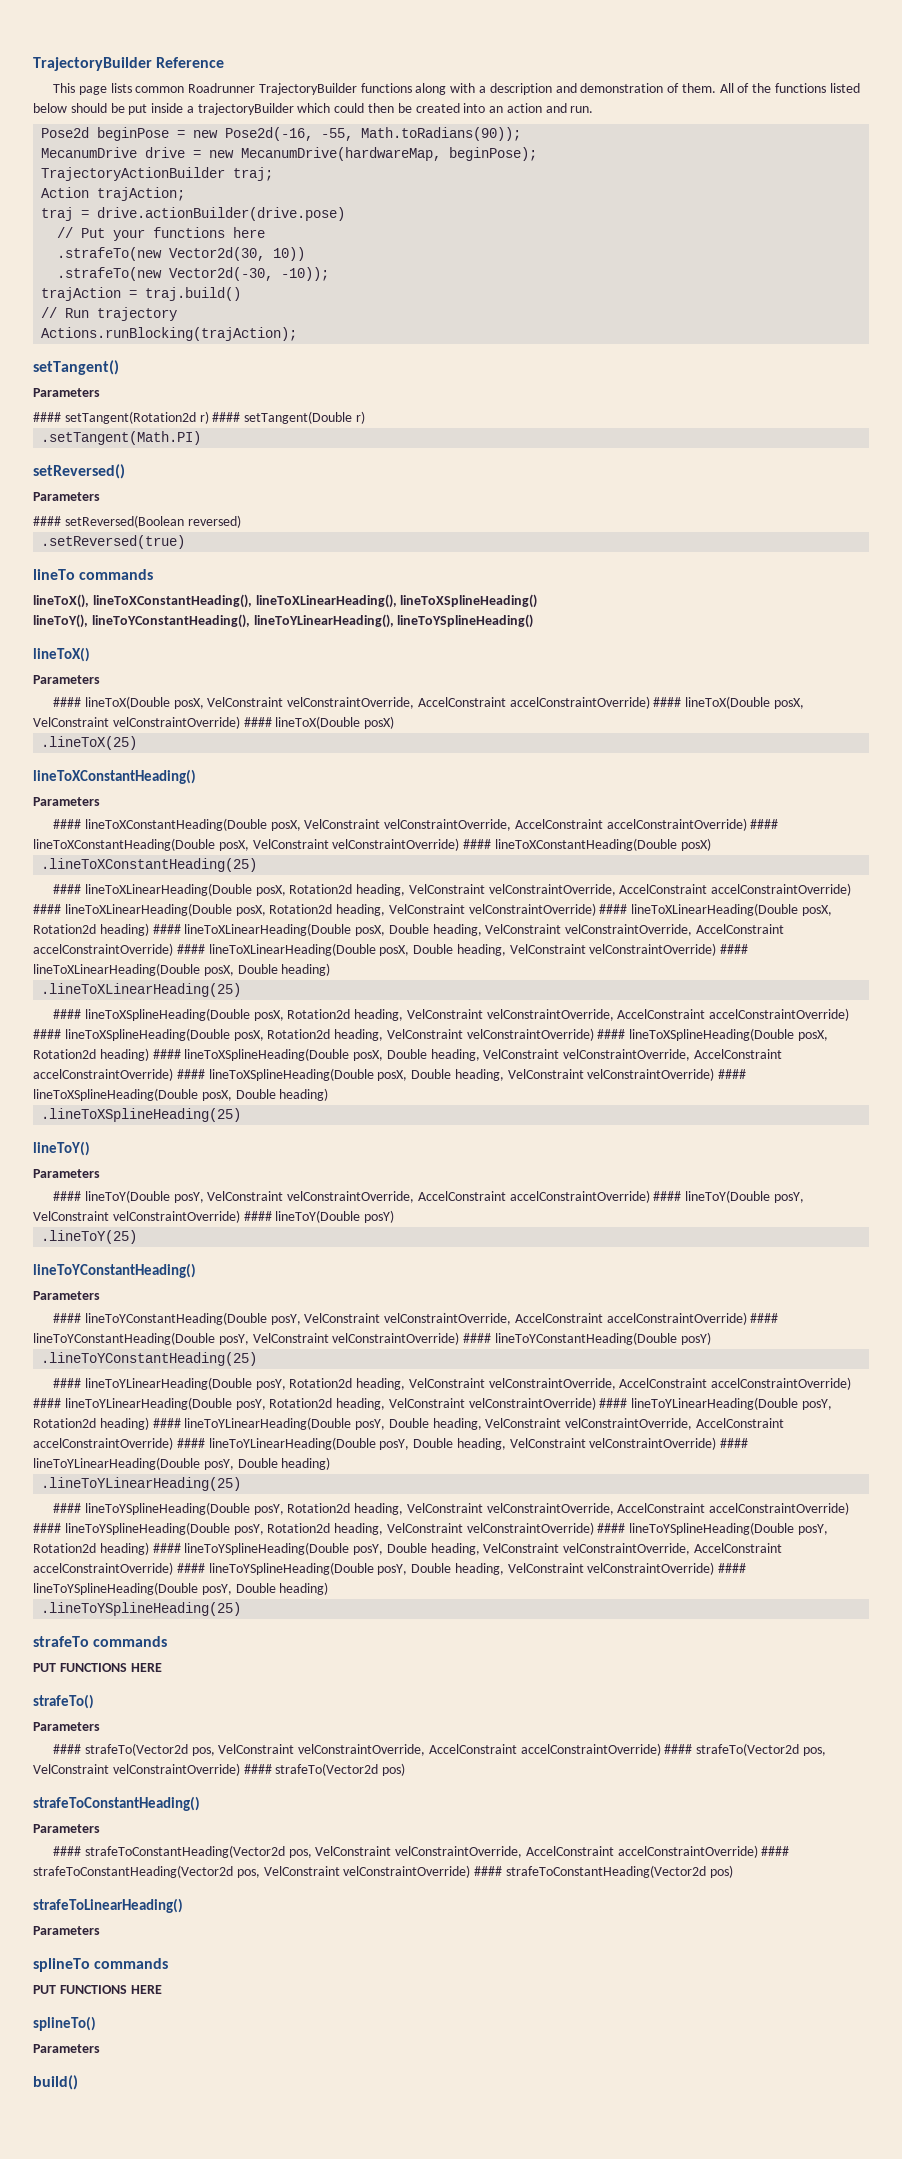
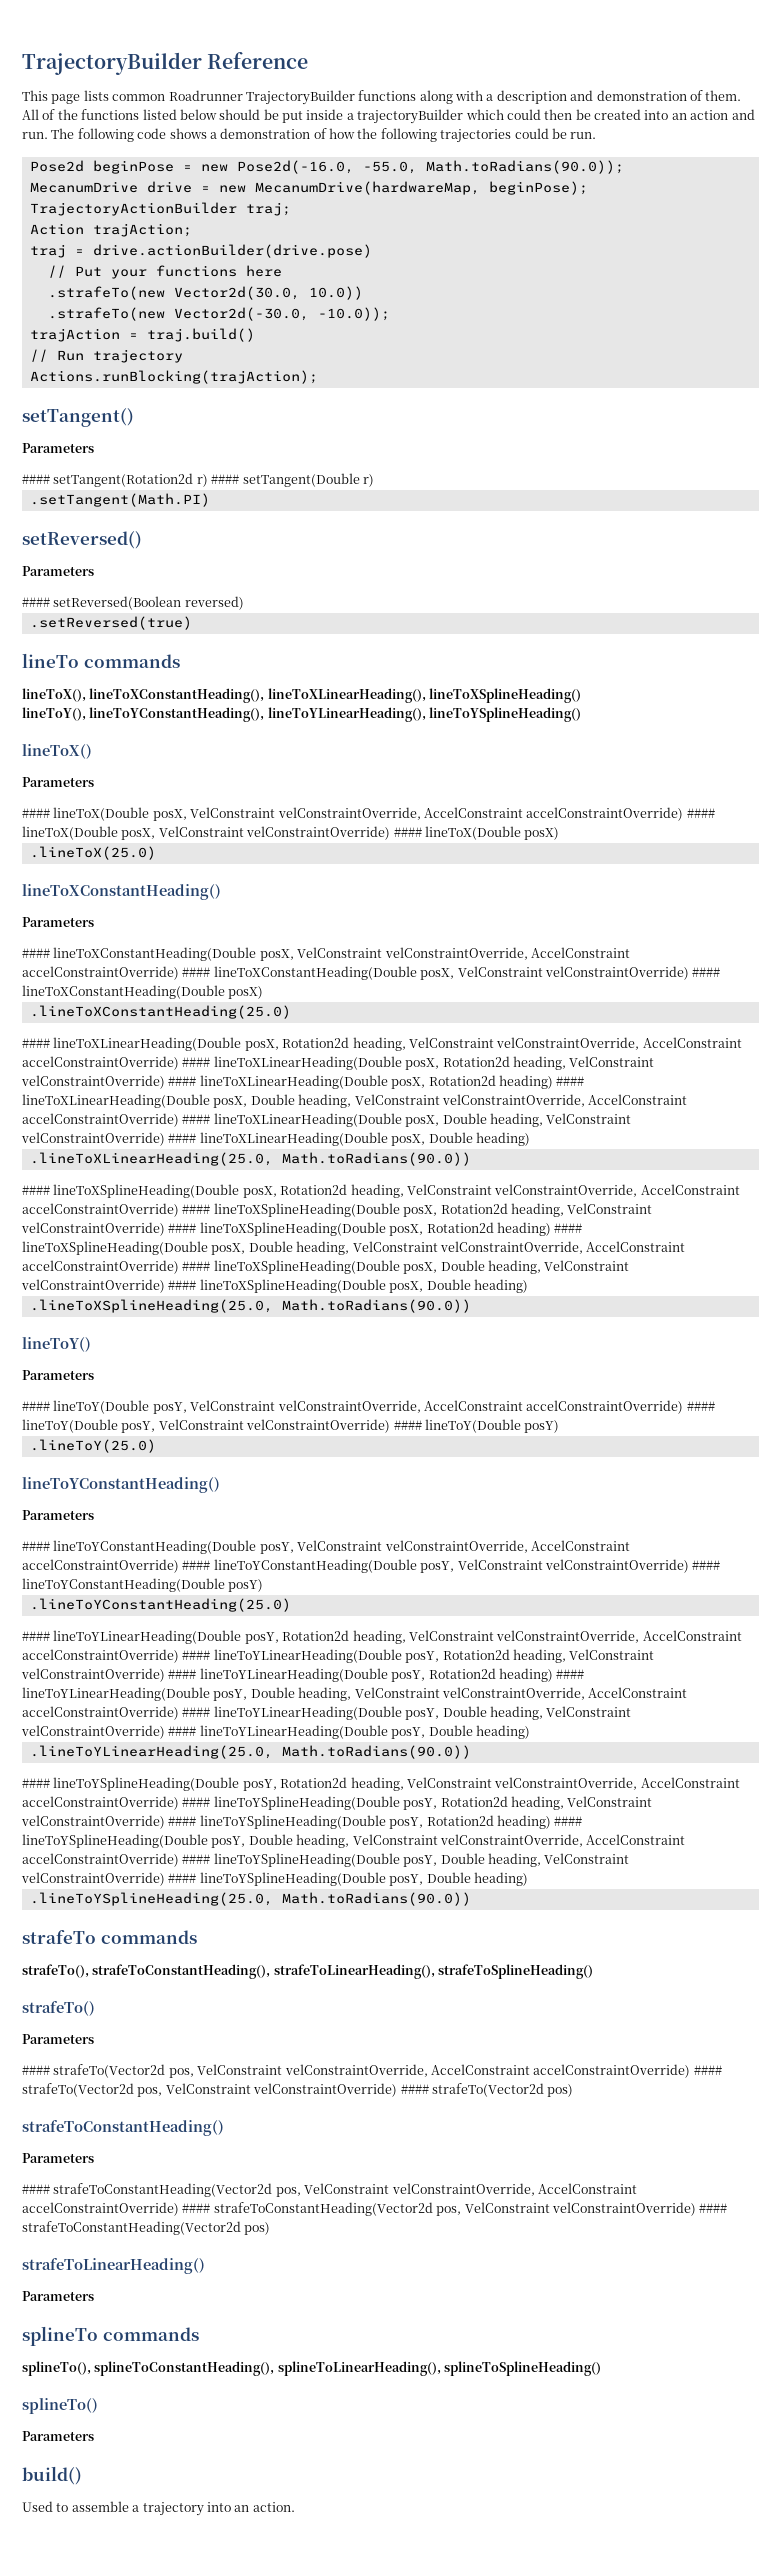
+ The following code shows a demonstration of how the following trajectories could be run.
- Pose2d beginPose = new Pose2d(-16, -55, Math.toRadians(90));
+ Pose2d beginPose = new Pose2d(-16.0, -55.0, Math.toRadians(90.0));
- .strafeTo(new Vector2d(30, 10))
- .strafeTo(new Vector2d(-30, -10));
+ .strafeTo(new Vector2d(30.0, 10.0))
+ .strafeTo(new Vector2d(-30.0, -10.0));
- .lineToX(25)
+ .lineToX(25.0)
- .lineToXConstantHeading(25)
+ .lineToXConstantHeading(25.0)
- .lineToXLinearHeading(25)
+ .lineToXLinearHeading(25.0, Math.toRadians(90.0))
- .lineToXSplineHeading(25)
+ .lineToXSplineHeading(25.0, Math.toRadians(90.0))
- .lineToY(25)
+ .lineToY(25.0)
- .lineToYConstantHeading(25)
+ .lineToYConstantHeading(25.0)
- .lineToYLinearHeading(25)
+ .lineToYLinearHeading(25.0, Math.toRadians(90.0))
- .lineToYSplineHeading(25)
+ .lineToYSplineHeading(25.0, Math.toRadians(90.0))
  strafeTo commands
- PUT FUNCTIONS HERE
+ strafeTo(), strafeToConstantHeading(), strafeToLinearHeading(), strafeToSplineHeading()
  splineTo commands
- PUT FUNCTIONS HERE
+ splineTo(), splineToConstantHeading(), splineToLinearHeading(), splineToSplineHeading()
+ Used to assemble a trajectory into an action.

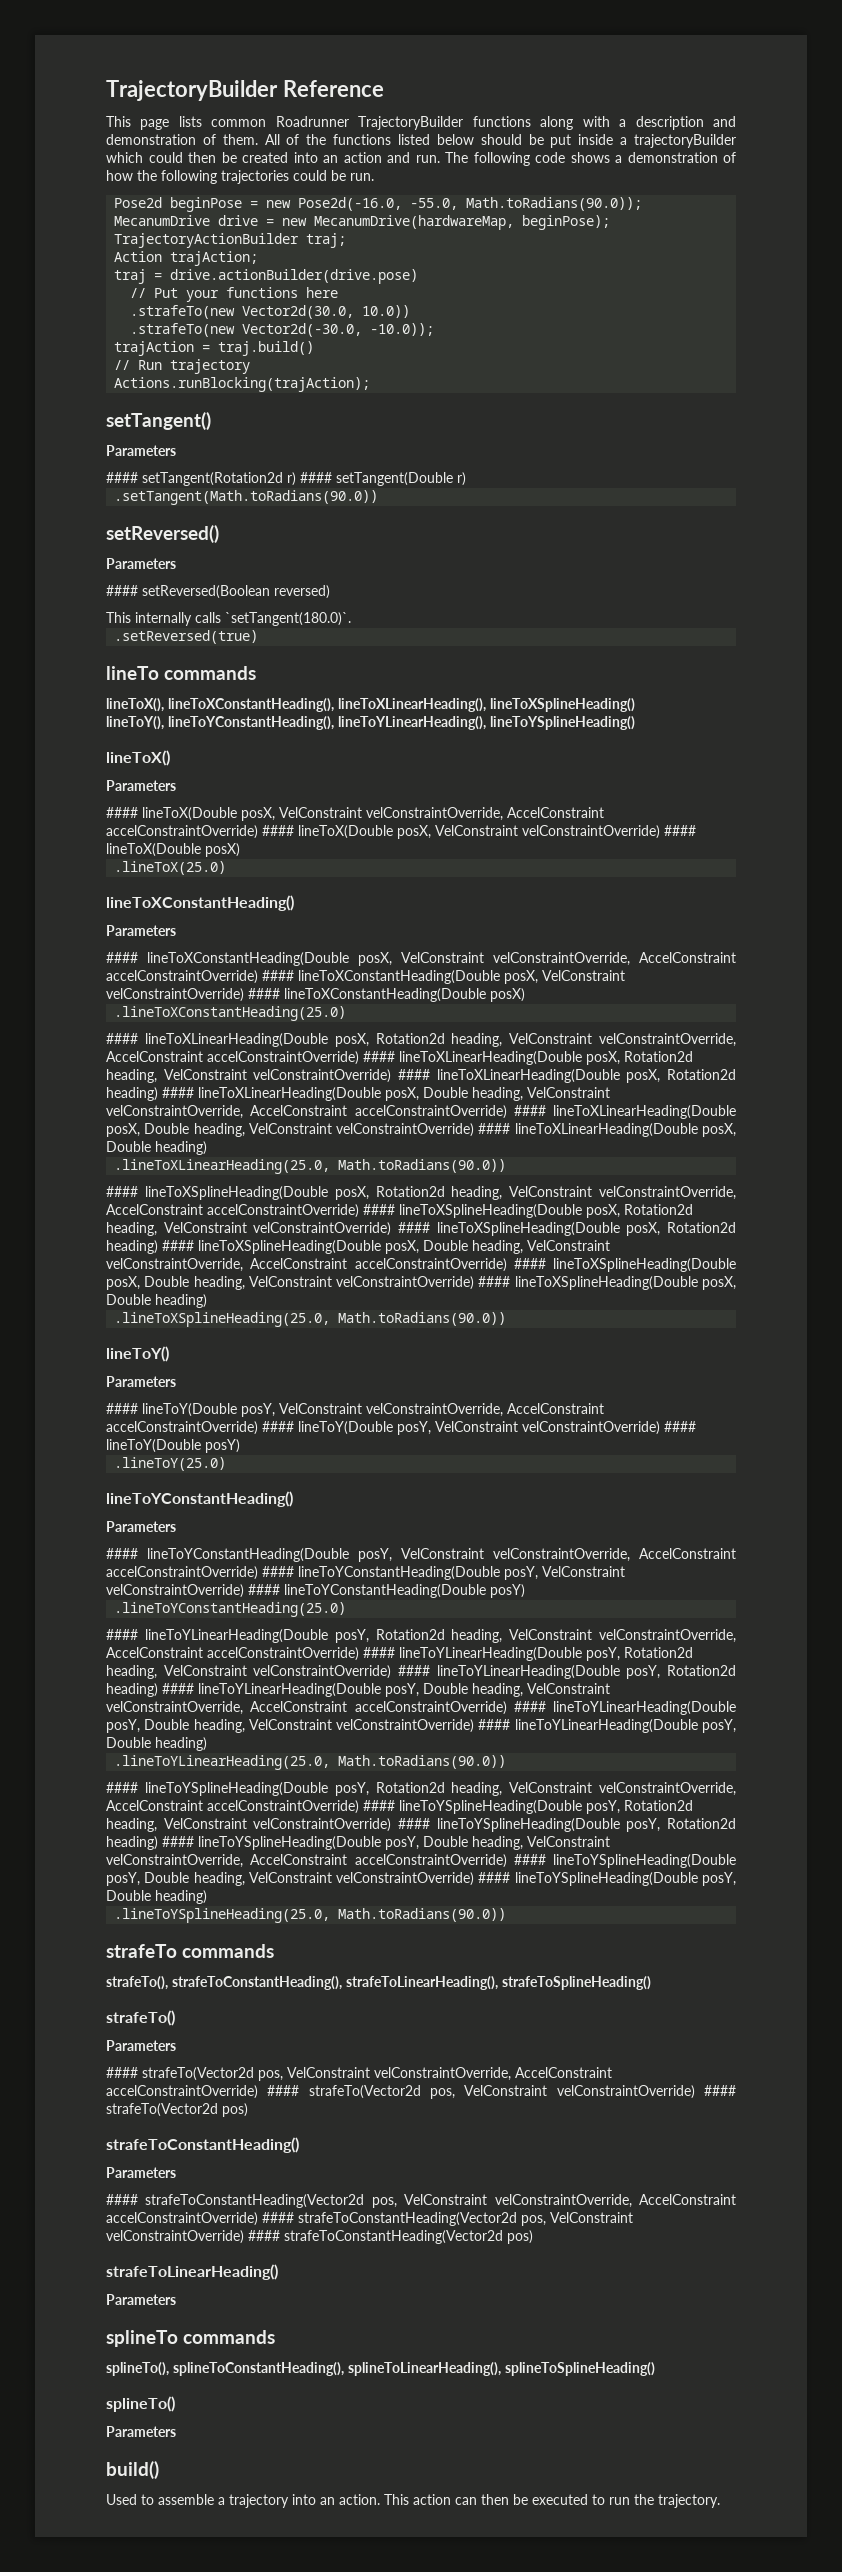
- .setTangent(Math.PI)
+ .setTangent(Math.toRadians(90.0))
+ This internally calls `setTangent(180.0)`.
+ This action can then be executed to run the trajectory.

